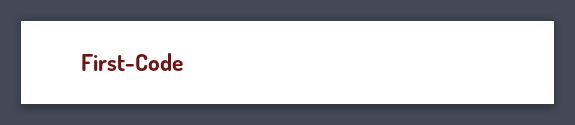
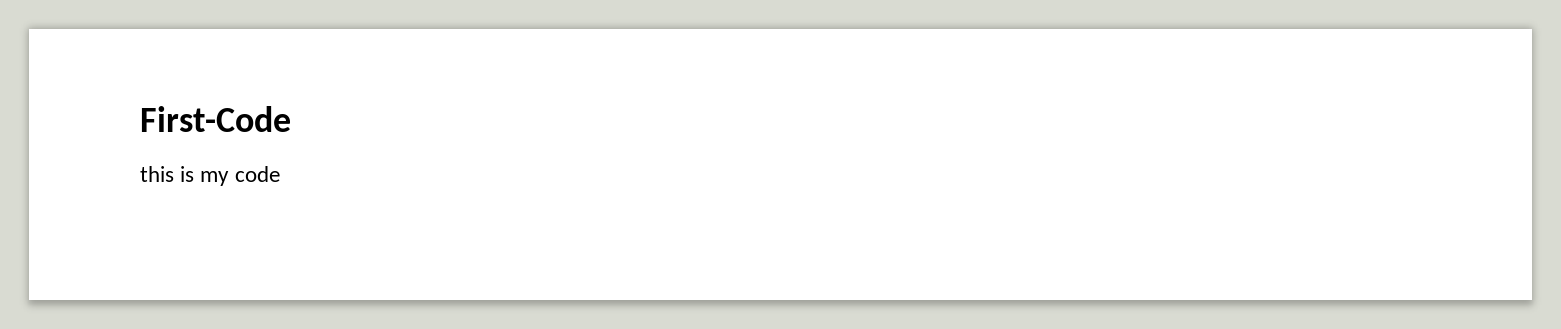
+ this is my code

